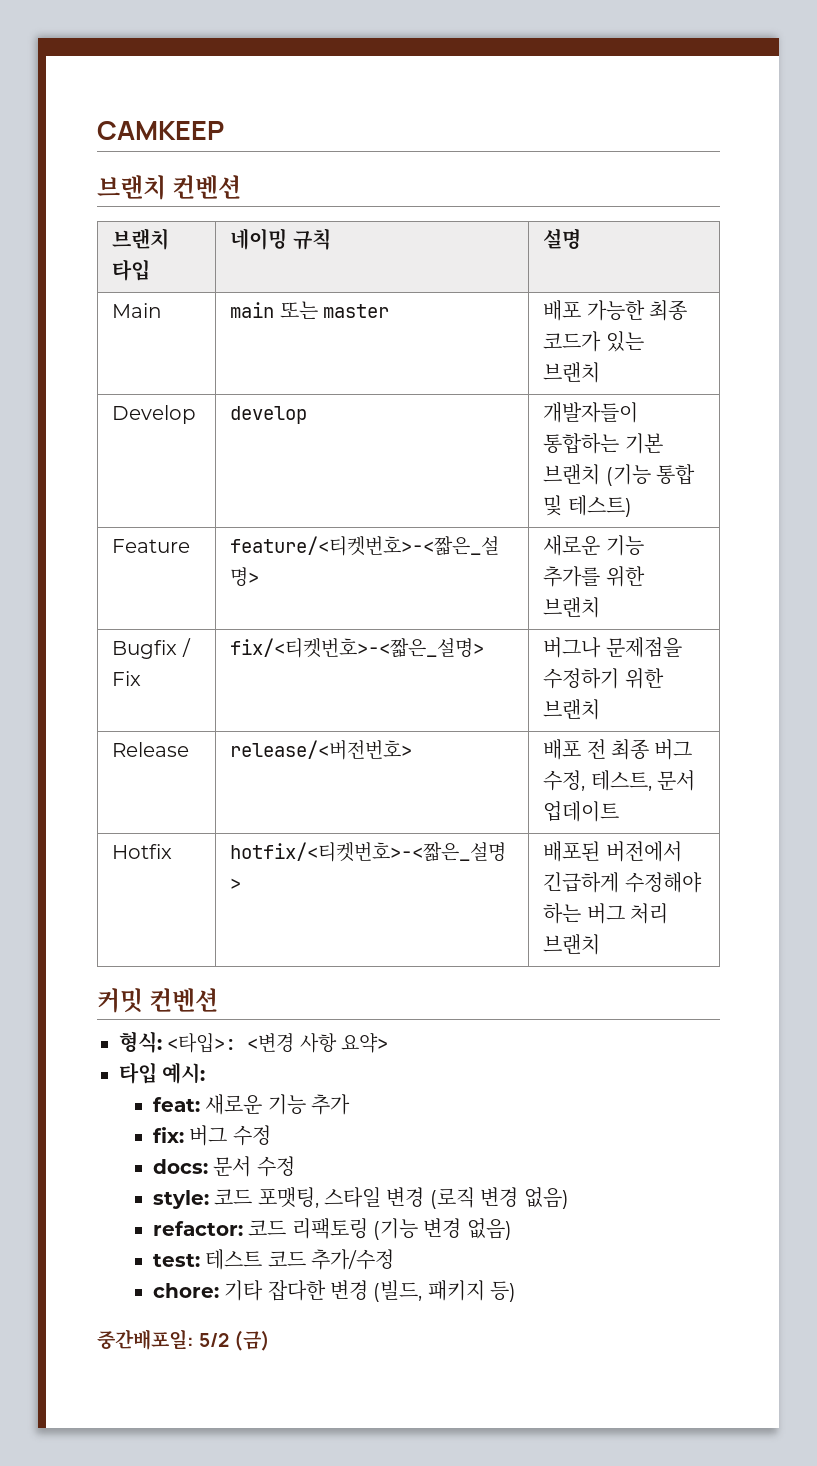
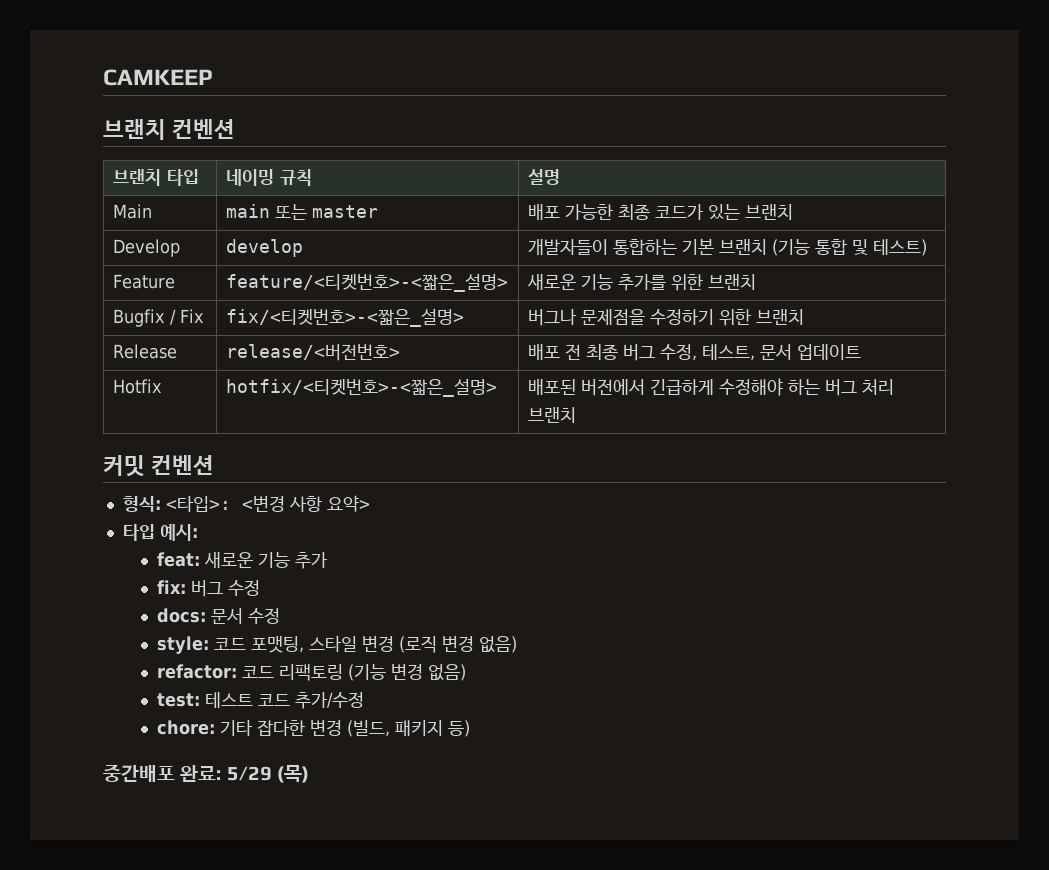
- 중간배포일: 5/2 (금)
+ 중간배포 완료: 5/29 (목)

